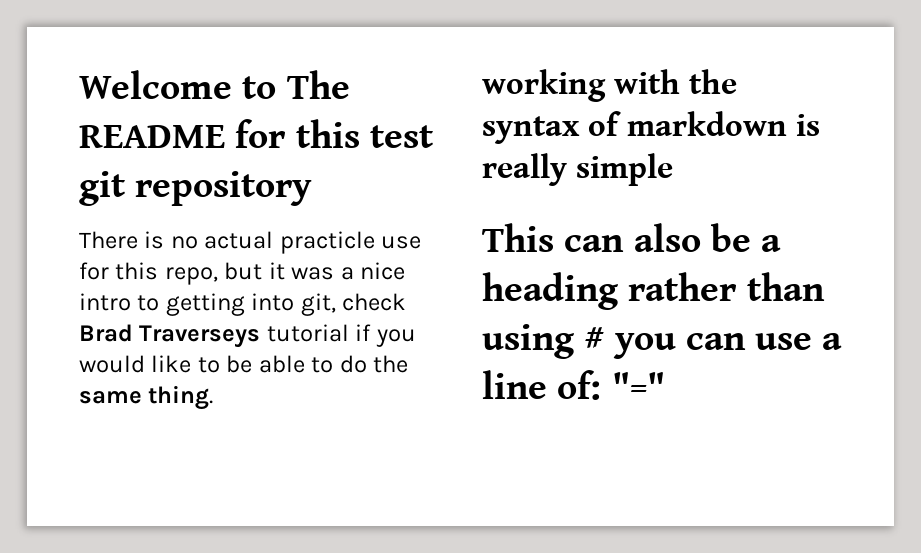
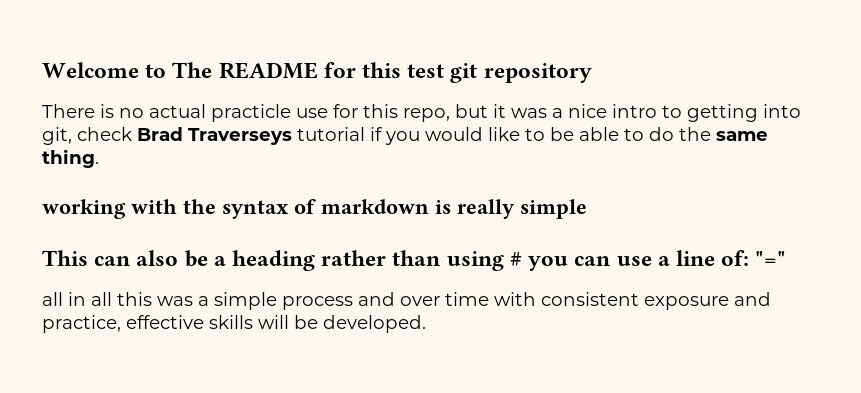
+ all in all this was a simple process and over time with consistent exposure and practice, effective skills will be developed.

